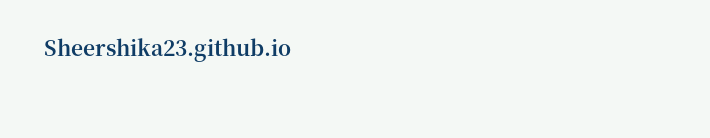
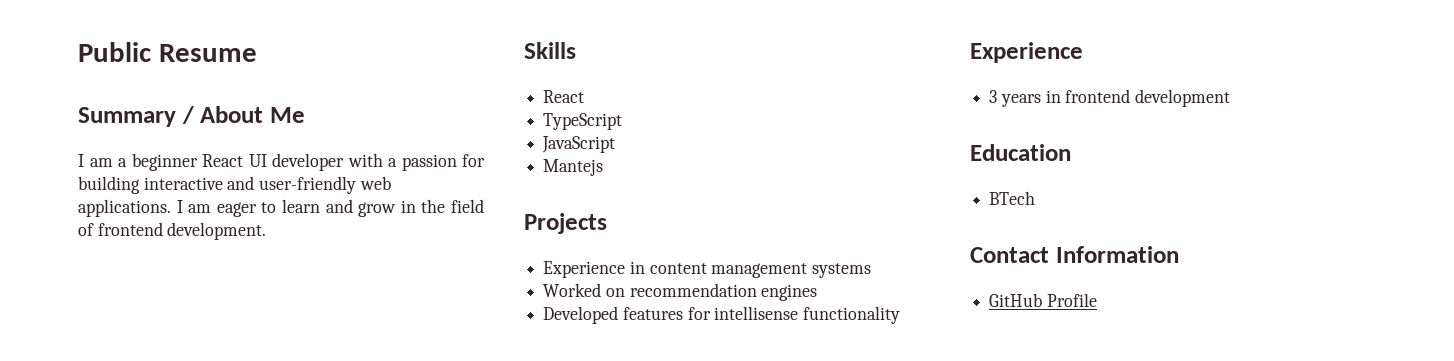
- Sheershika23.github.io
+ Public Resume
+ Summary / About Me
+ I am a beginner React UI developer with a passion for building interactive and user-friendly web applications. I am eager to learn and grow in the field of frontend development.
+ Skills
+ React
+ TypeScript
+ JavaScript
+ Mantejs
+ Projects
+ Experience in content management systems
+ Worked on recommendation engines
+ Developed features for intellisense functionality
+ Experience
+ 3 years in frontend development
+ Education
+ BTech
+ Contact Information
+ GitHub Profile

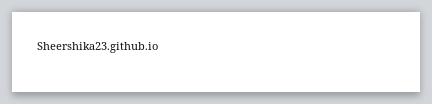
- Public Resume
- Summary / About Me
- I am a beginner React UI developer with a passion for building interactive and user-friendly web applications. I am eager to learn and grow in the field of frontend development.
- Skills
- React
- TypeScript
- JavaScript
- Mantejs
- Projects
- Experience in content management systems
- Worked on recommendation engines
- Developed features for intellisense functionality
- Experience
- 3 years in frontend development
- Education
- BTech
- Contact Information
- GitHub Profile
+ Sheershika23.github.io

